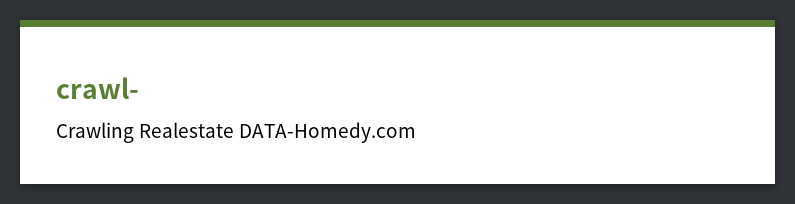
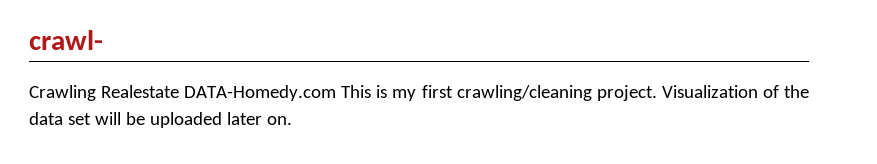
- Crawling Realestate DATA-Homedy.com
+ Crawling Realestate DATA-Homedy.com This is my first crawling/cleaning project. Visualization of the data set will be uploaded later on.

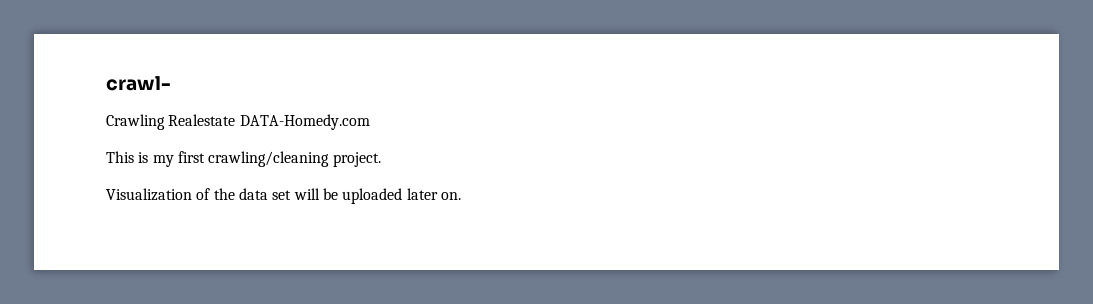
- Crawling Realestate DATA-Homedy.com This is my first crawling/cleaning project. Visualization of the data set will be uploaded later on.
+ Crawling Realestate DATA-Homedy.com
+ This is my first crawling/cleaning project.
+ Visualization of the data set will be uploaded later on.

